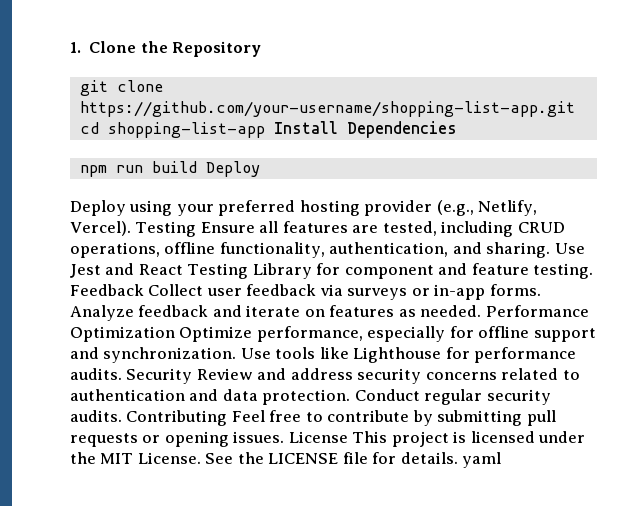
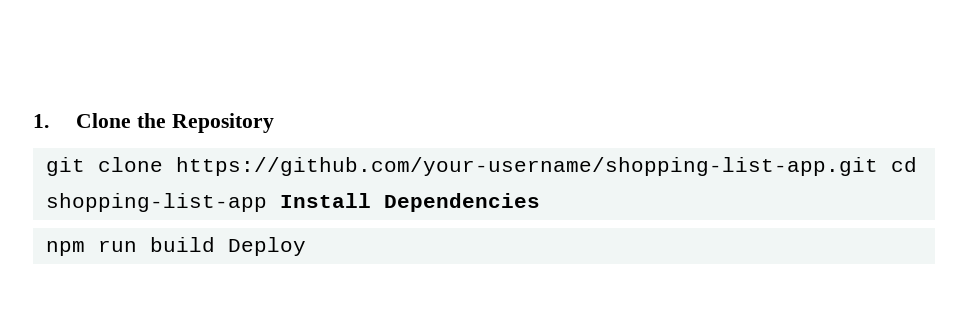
- Deploy using your preferred hosting provider (e.g., Netlify, Vercel). Testing Ensure all features are tested, including CRUD operations, offline functionality, authentication, and sharing. Use Jest and React Testing Library for component and feature testing. Feedback Collect user feedback via surveys or in-app forms. Analyze feedback and iterate on features as needed. Performance Optimization Optimize performance, especially for offline support and synchronization. Use tools like Lighthouse for performance audits. Security Review and address security concerns related to authentication and data protection. Conduct regular security audits. Contributing Feel free to contribute by submitting pull requests or opening issues. License This project is licensed under the MIT License. See the LICENSE file for details. yaml

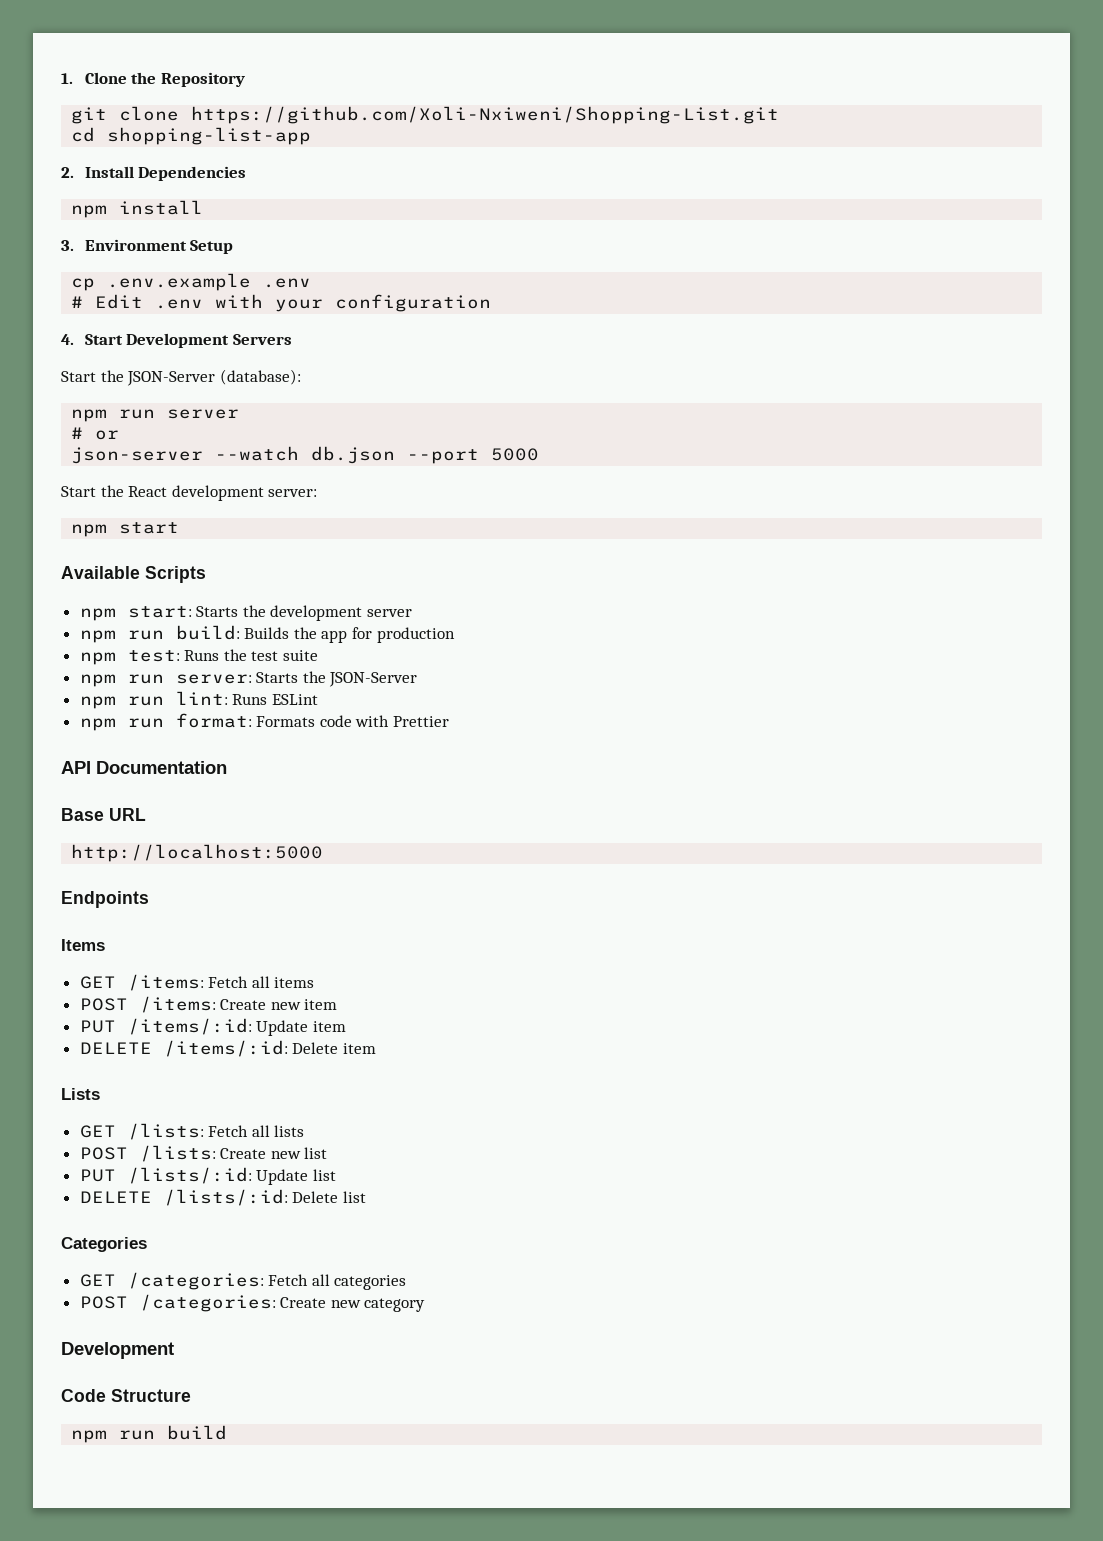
- git clone https://github.com/your-username/shopping-list-app.git cd shopping-list-app Install Dependencies
+ git clone https://github.com/Xoli-Nxiweni/Shopping-List.git
+ cd shopping-list-app
+ 2. Install Dependencies
+ npm install
+ 3. Environment Setup
+ cp .env.example .env
+ # Edit .env with your configuration
+ 4. Start Development Servers
+ Start the JSON-Server (database):
+ npm run server
+ # or
+ json-server --watch db.json --port 5000
+ Start the React development server:
+ npm start
+ Available Scripts
+ npm start: Starts the development server
+ npm run build: Builds the app for production
+ npm test: Runs the test suite
+ npm run server: Starts the JSON-Server
+ npm run lint: Runs ESLint
+ npm run format: Formats code with Prettier
+ API Documentation
+ Base URL
+ http://localhost:5000
+ Endpoints
+ Items
+ GET /items: Fetch all items
+ POST /items: Create new item
+ PUT /items/:id: Update item
+ DELETE /items/:id: Delete item
+ Lists
+ GET /lists: Fetch all lists
+ POST /lists: Create new list
+ PUT /lists/:id: Update list
+ DELETE /lists/:id: Delete list
+ Categories
+ GET /categories: Fetch all categories
+ POST /categories: Create new category
+ Development
+ Code Structure
- npm run build Deploy
+ npm run build

